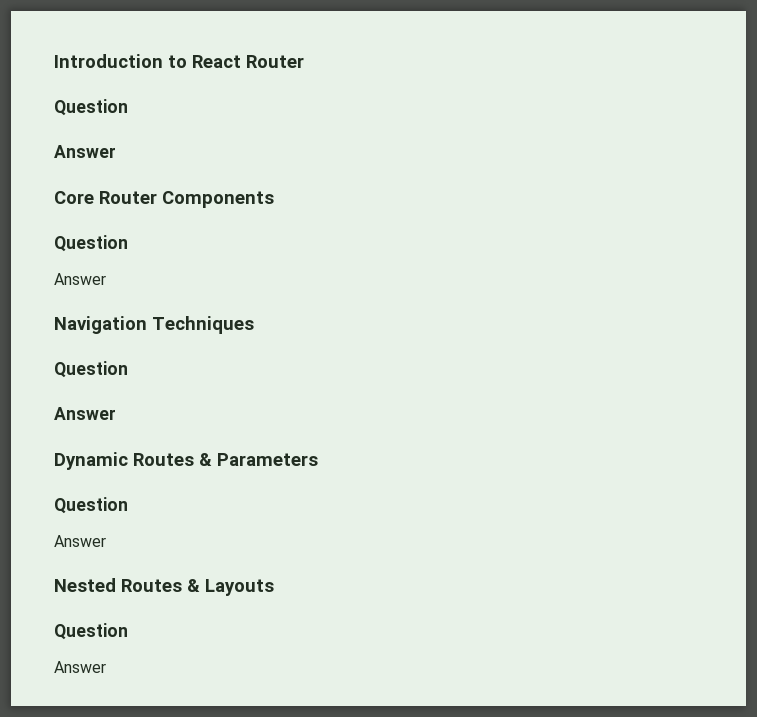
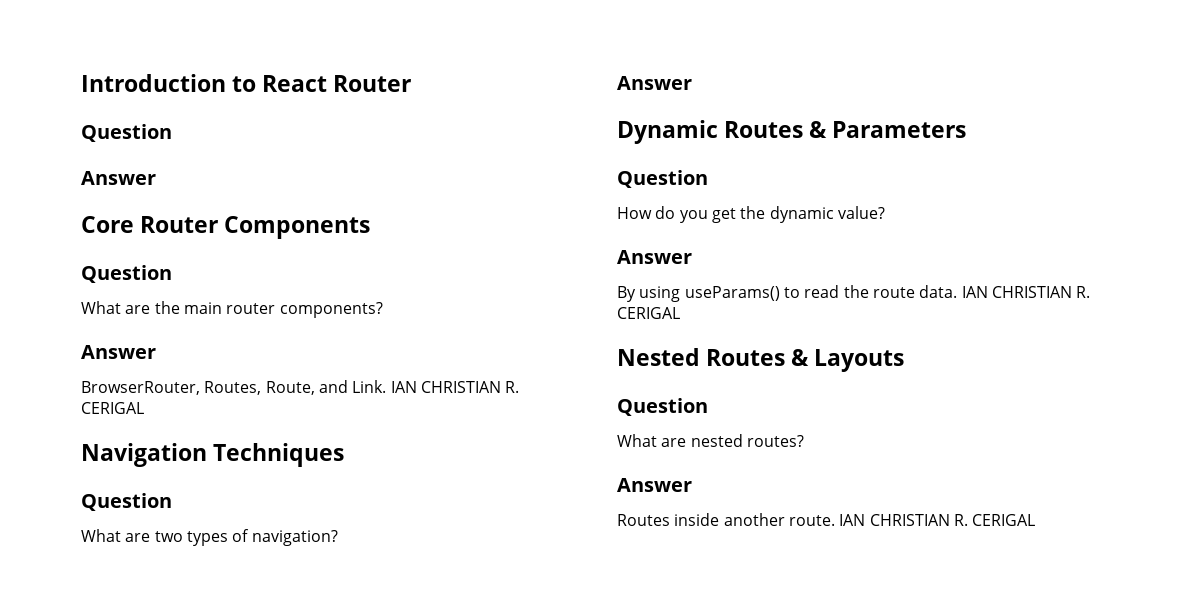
  Core Router Components
  Question
+ What are the main router components?
  Answer
+ BrowserRouter, Routes, Route, and Link. IAN CHRISTIAN R. CERIGAL
  Navigation Techniques
  Question
+ What are two types of navigation?
  Dynamic Routes & Parameters
  Question
+ How do you get the dynamic value?
  Answer
+ By using useParams() to read the route data. IAN CHRISTIAN R. CERIGAL
  Nested Routes & Layouts
  Question
+ What are nested routes?
  Answer
+ Routes inside another route. IAN CHRISTIAN R. CERIGAL

